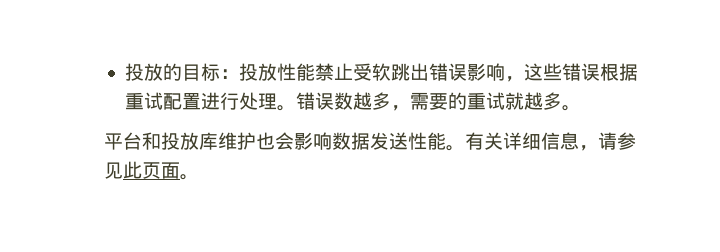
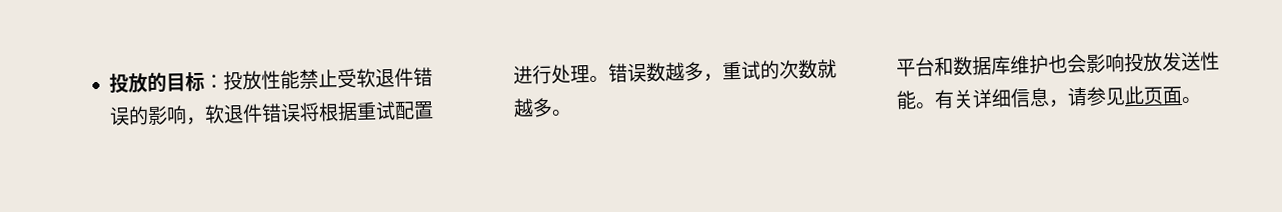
- 投放的目标：投放性能禁止受软跳出错误影响，这些错误根据重试配置进行处理。
+ 投放的目标：投放性能禁止受软退件错误的影响，软退件错误将根据重试配置进行处理。
- 错误数越多，需要的重试就越多。
+ 错误数越多，重试的次数就越多。
- 平台和投放库维护也会影响数据发送性能。
+ 平台和数据库维护也会影响投放发送性能。

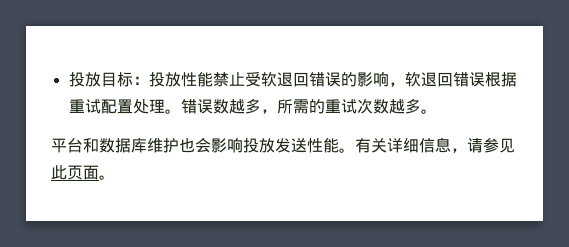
- 投放的目标：投放性能禁止受软退件错误的影响，软退件错误将根据重试配置进行处理。
+ 投放目标：投放性能禁止受软退回错误的影响，软退回错误根据重试配置处理。
- 错误数越多，重试的次数就越多。
+ 错误数越多，所需的重试次数越多。

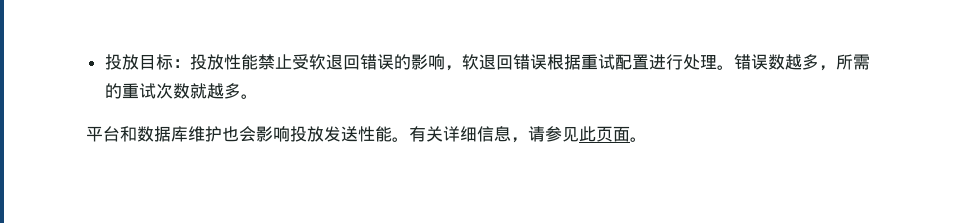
- 投放目标：投放性能禁止受软退回错误的影响，软退回错误根据重试配置处理。
+ 投放目标：投放性能禁止受软退回错误的影响，软退回错误根据重试配置进行处理。
- 错误数越多，所需的重试次数越多。
+ 错误数越多，所需的重试次数就越多。

